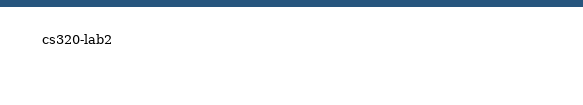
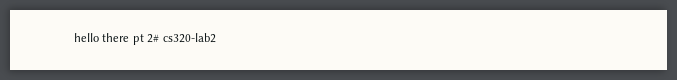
- cs320-lab2
+ hello there pt 2# cs320-lab2

